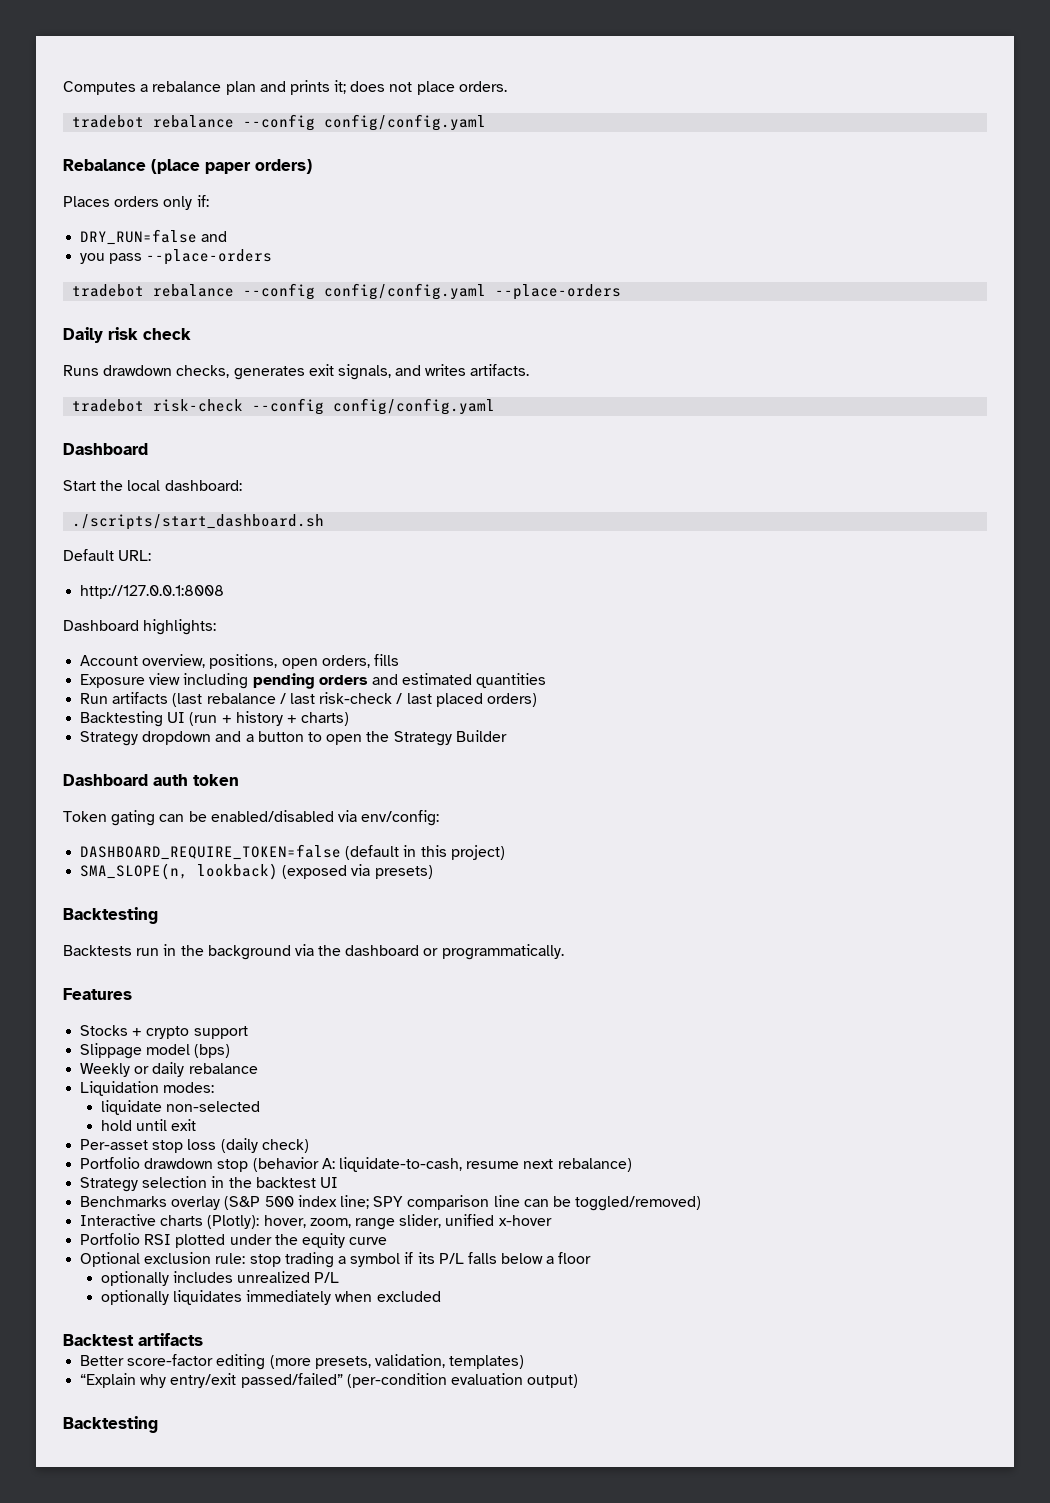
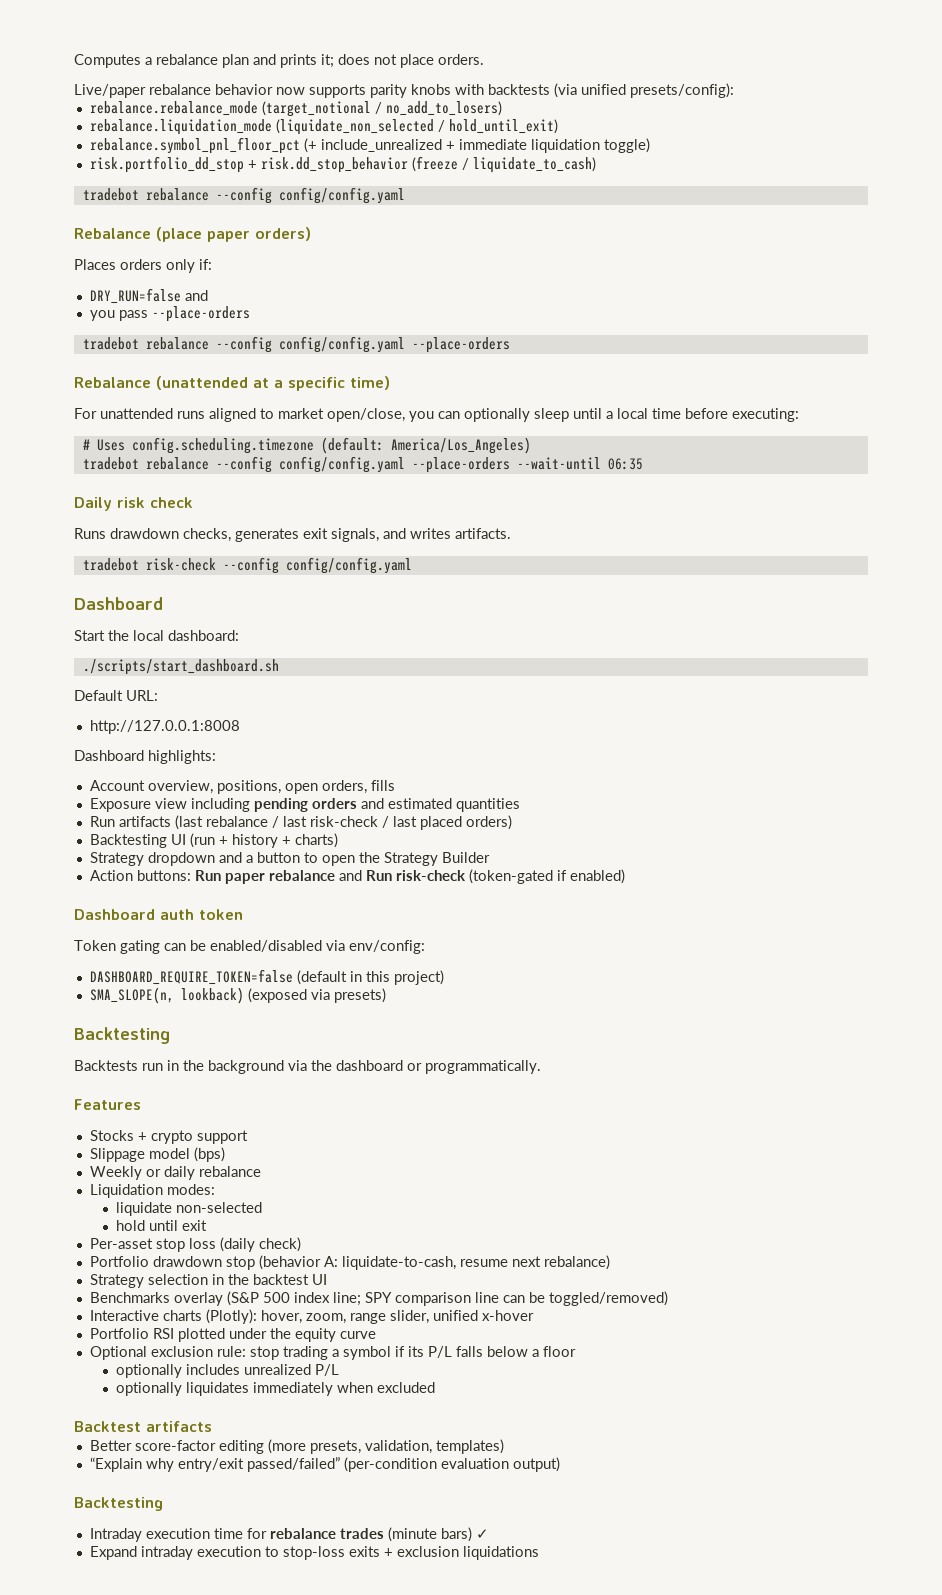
+ Live/paper rebalance behavior now supports parity knobs with backtests (via unified presets/config):
+ rebalance.rebalance_mode (target_notional / no_add_to_losers)
+ rebalance.liquidation_mode (liquidate_non_selected / hold_until_exit)
+ rebalance.symbol_pnl_floor_pct (+ include_unrealized + immediate liquidation toggle)
+ risk.portfolio_dd_stop + risk.dd_stop_behavior (freeze / liquidate_to_cash)
+ Rebalance (unattended at a specific time)
+ For unattended runs aligned to market open/close, you can optionally sleep until a local time before executing:
+ # Uses config.scheduling.timezone (default: America/Los_Angeles)
+ tradebot rebalance --config config/config.yaml --place-orders --wait-until 06:35
+ Action buttons: Run paper rebalance and Run risk-check (token-gated if enabled)
+ Intraday execution time for rebalance trades (minute bars) ✓
+ Expand intraday execution to stop-loss exits + exclusion liquidations

